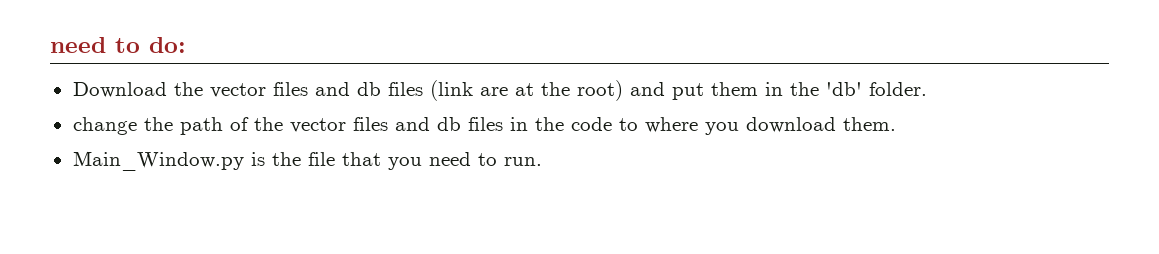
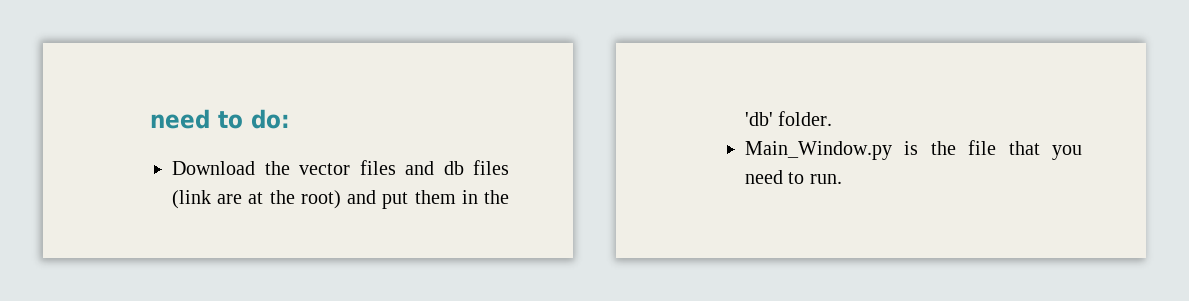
- change the path of the vector files and db files in the code to where you download them.

